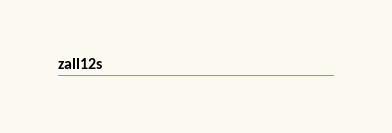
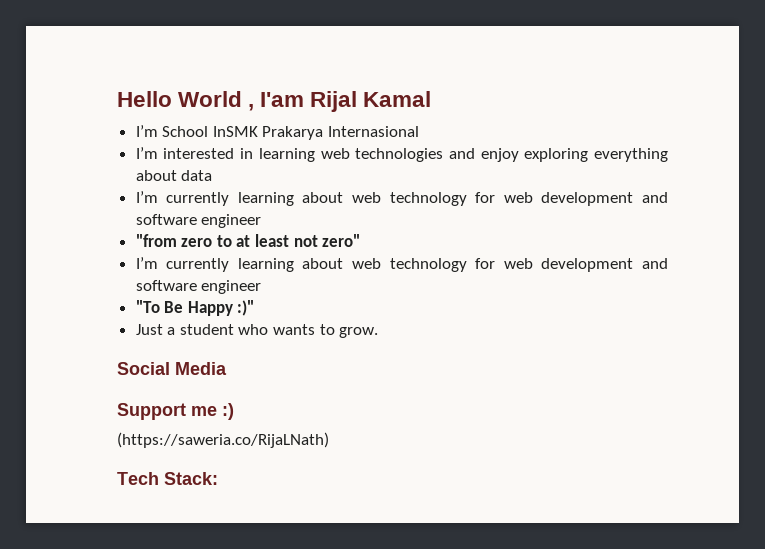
- zall12s
+ Hello World , I'am Rijal Kamal
+ I’m School InSMK Prakarya Internasional
+ I’m interested in learning web technologies and enjoy exploring everything about data
+ I’m currently learning about web technology for web development and software engineer
+ "from zero to at least not zero"
+ I’m currently learning about web technology for web development and software engineer
+ "To Be Happy :)"
+ Just a student who wants to grow.
+ Social Media
+ Support me :)
+ (https://saweria.co/RijaLNath)
+ Tech Stack:

